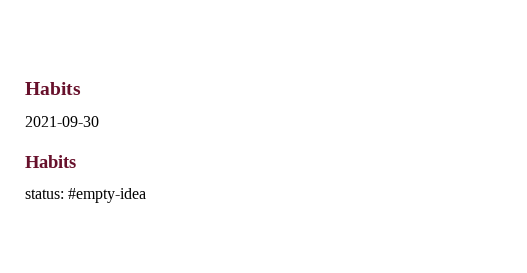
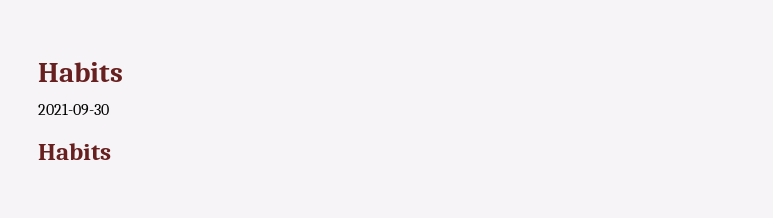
- status: #empty-idea

